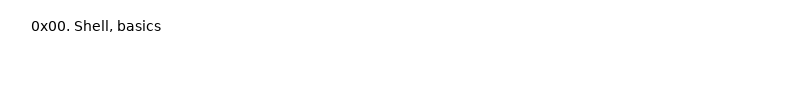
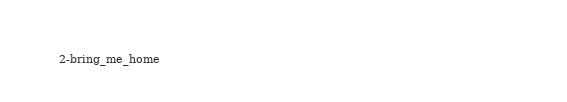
- 0x00. Shell, basics
+ 2-bring_me_home

